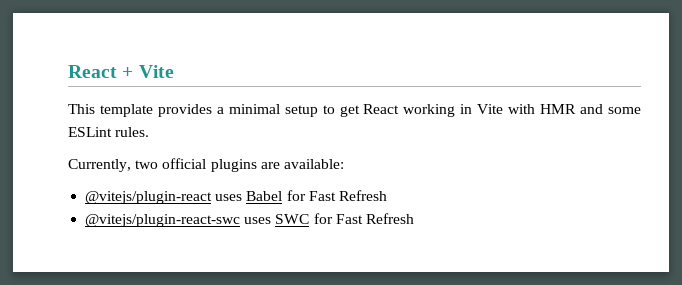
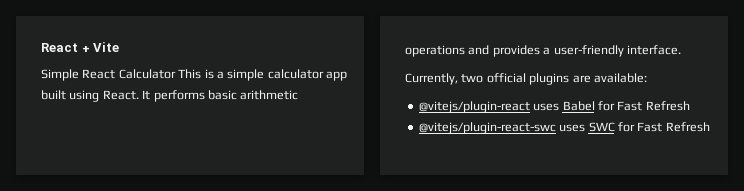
- This template provides a minimal setup to get React working in Vite with HMR and some ESLint rules.
+ Simple React Calculator This is a simple calculator app built using React. It performs basic arithmetic operations and provides a user-friendly interface.

